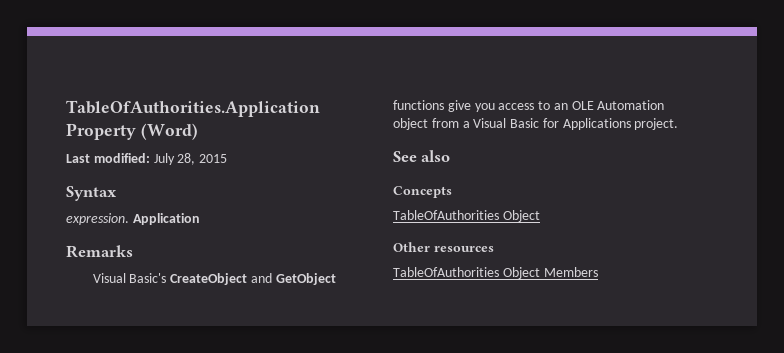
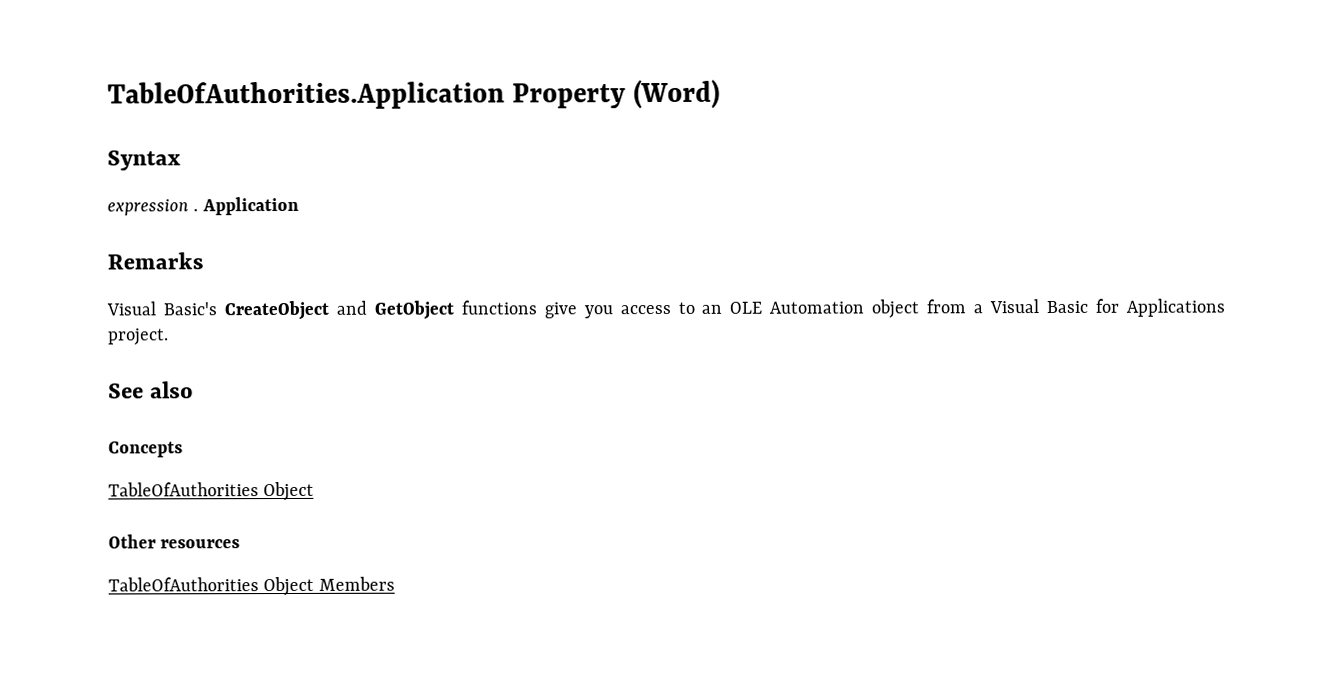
- Last modified: July 28, 2015
- expression.
+ expression .

